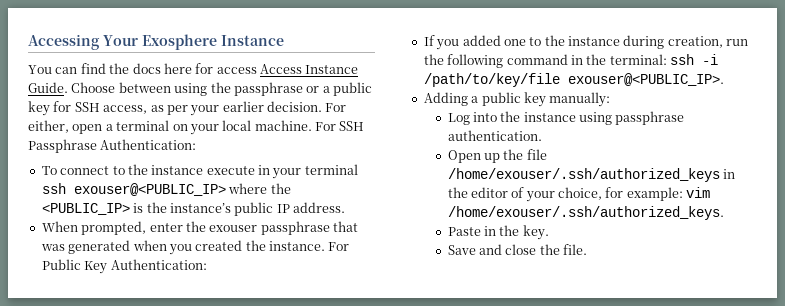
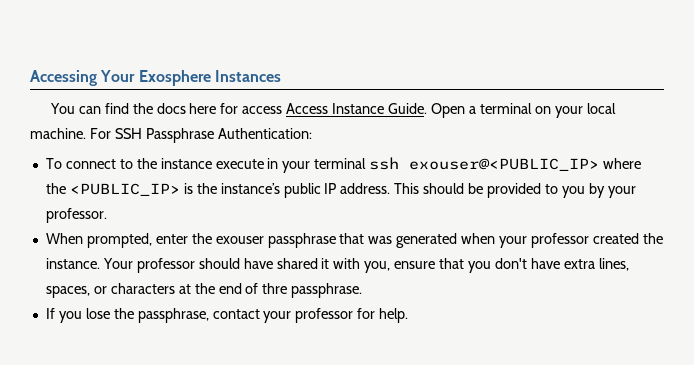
- Accessing Your Exosphere Instance
+ Accessing Your Exosphere Instances
- Choose between using the passphrase or a public key for SSH access, as per your earlier decision. For either, open a terminal on your local machine.
+ Open a terminal on your local machine.
+ This should be provided to you by your professor.
- When prompted, enter the exouser passphrase that was generated when you created the instance.
+ When prompted, enter the exouser passphrase that was generated when your professor created the instance.
- For Public Key Authentication:
- If you added one to the instance during creation, run the following command in the terminal: ssh -i /path/to/key/file exouser@<PUBLIC_IP>.
- Adding a public key manually:
- Log into the instance using passphrase authentication.
- Open up the file /home/exouser/.ssh/authorized_keys in the editor of your choice, for example: vim /home/exouser/.ssh/authorized_keys.
- Paste in the key.
- Save and close the file.
+ Your professor should have shared it with you, ensure that you don't have extra lines, spaces, or characters at the end of thre passphrase.
+ If you lose the passphrase, contact your professor for help.

